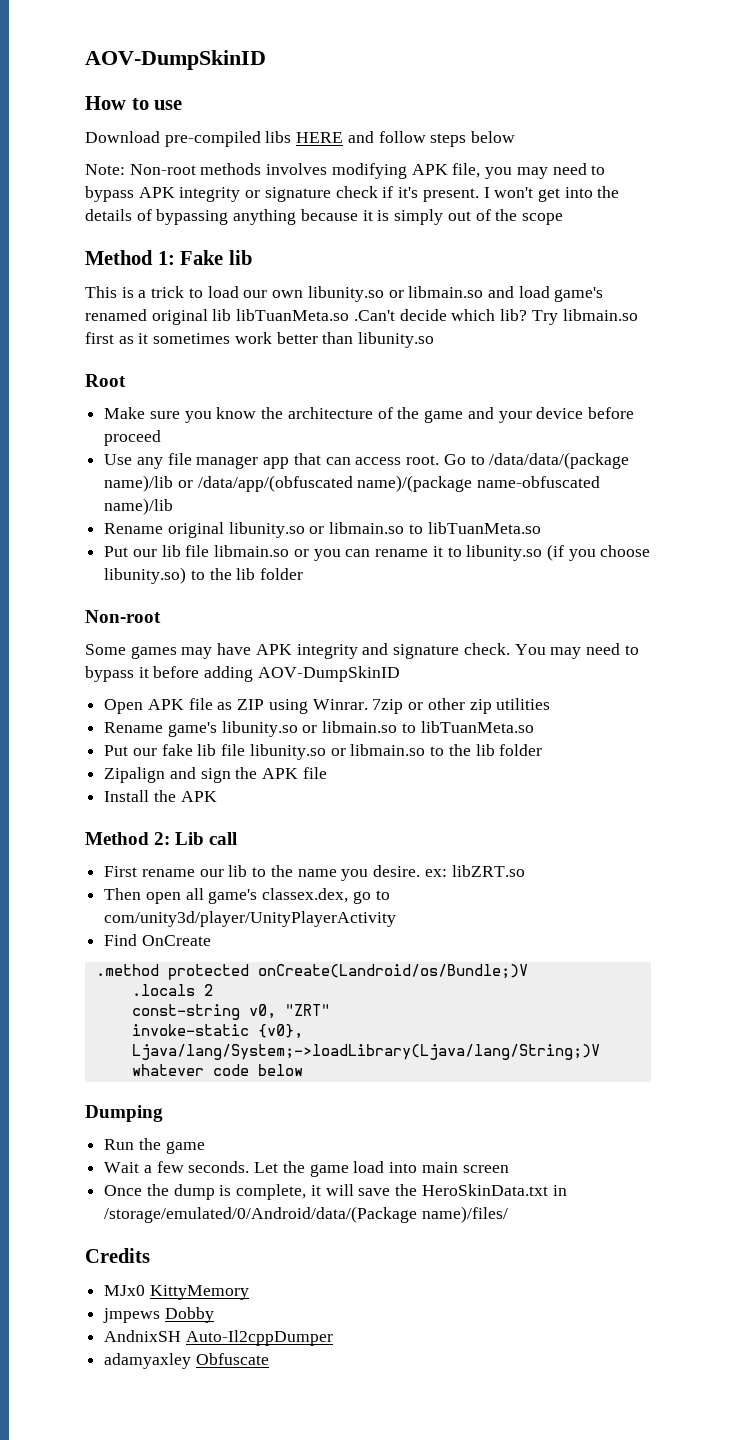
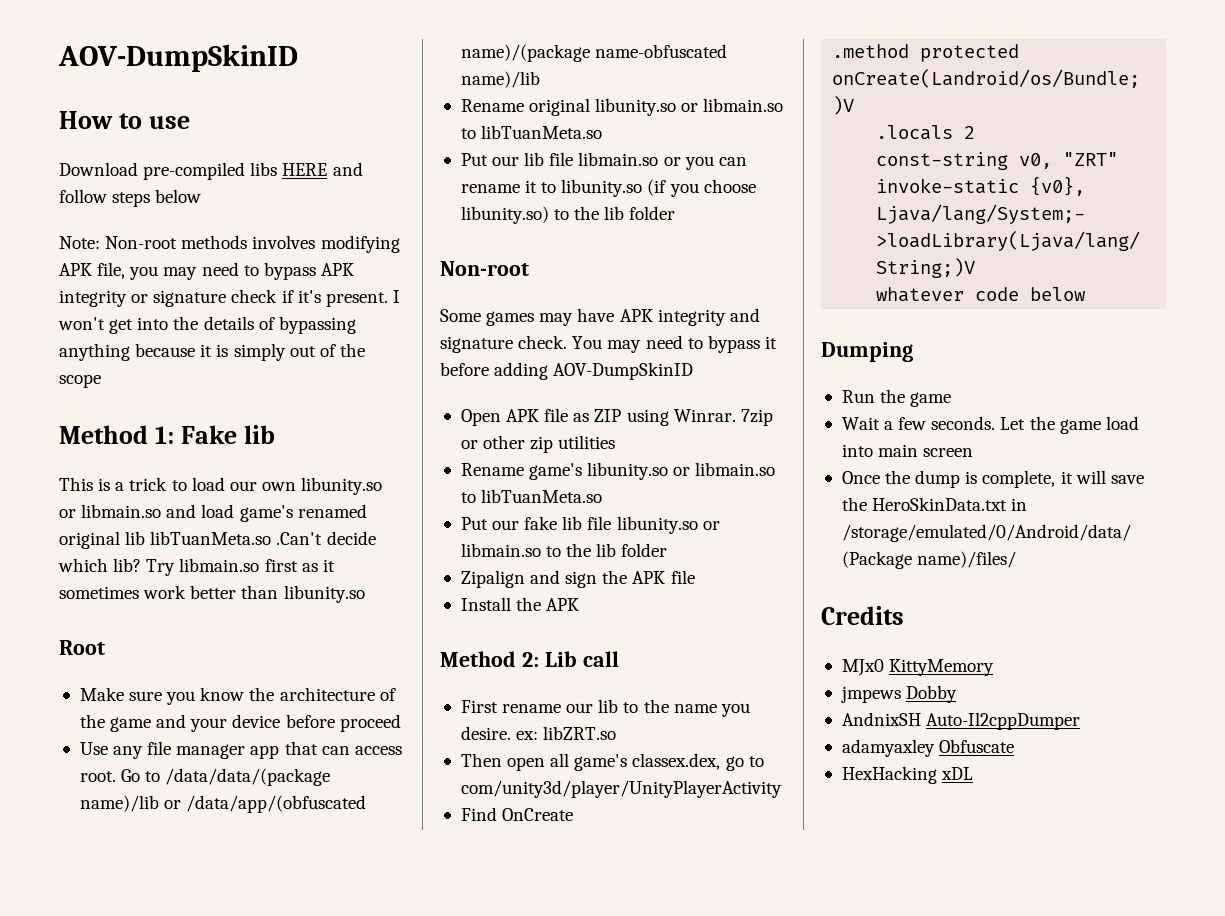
+ HexHacking xDL

